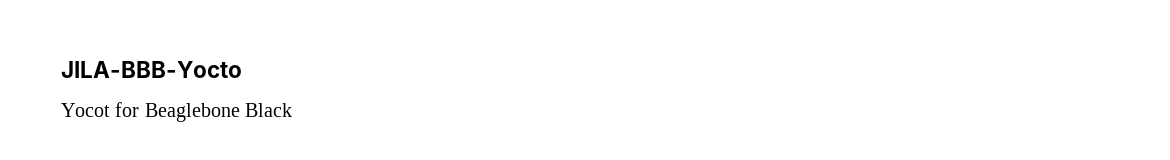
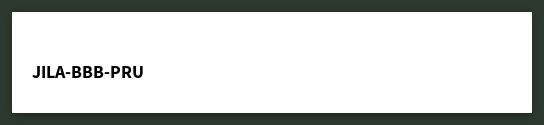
- JILA-BBB-Yocto
- Yocot for Beaglebone Black
+ JILA-BBB-PRU

